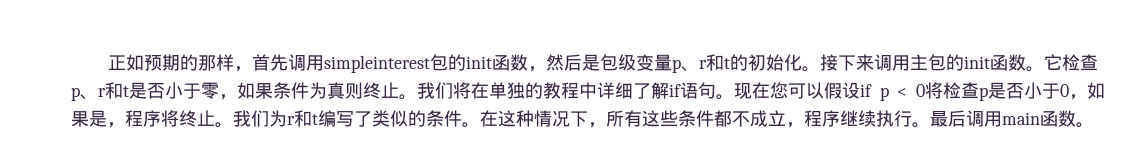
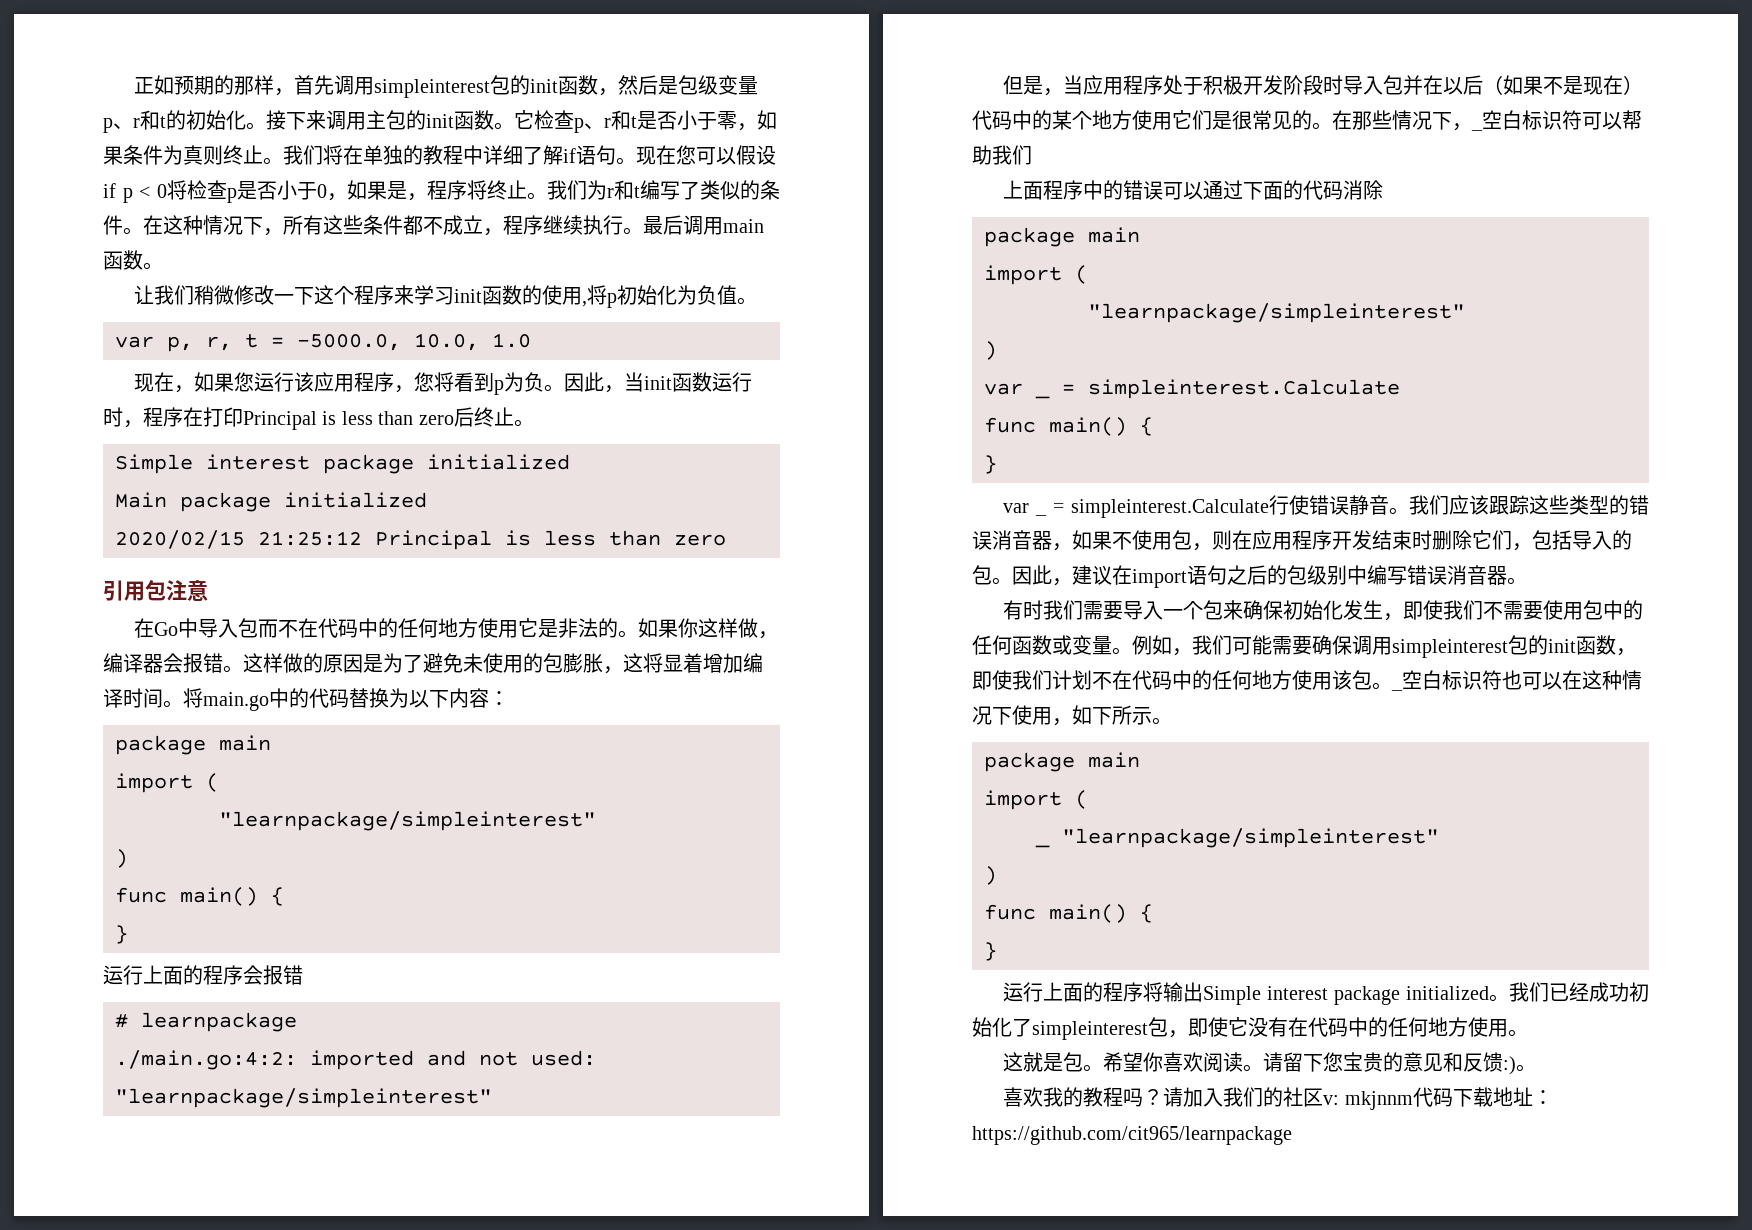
+ 让我们稍微修改一下这个程序来学习init函数的使用,将p初始化为负值。
+ var p, r, t = -5000.0, 10.0, 1.0
+ 现在，如果您运行该应用程序，您将看到p为负。因此，当init函数运行时，程序在打印Principal is less than zero后终止。
+ Simple interest package initialized
+ Main package initialized
+ 2020/02/15 21:25:12 Principal is less than zero
+ 引用包注意
+ 在Go中导入包而不在代码中的任何地方使用它是非法的。如果你这样做，编译器会报错。这样做的原因是为了避免未使用的包膨胀，这将显着增加编译时间。将main.go中的代码替换为以下内容：
+ package main
+ import (
+ "learnpackage/simpleinterest"
+ )
+ func main() {
+ }
+ 运行上面的程序会报错
+ # learnpackage
+ ./main.go:4:2: imported and not used: "learnpackage/simpleinterest"
+ 但是，当应用程序处于积极开发阶段时导入包并在以后（如果不是现在）代码中的某个地方使用它们是很常见的。在那些情况下，_空白标识符可以帮助我们
+ 上面程序中的错误可以通过下面的代码消除
+ package main
+ import (
+ "learnpackage/simpleinterest"
+ )
+ var _ = simpleinterest.Calculate
+ func main() {
+ }
+ var _ = simpleinterest.Calculate行使错误静音。我们应该跟踪这些类型的错误消音器，如果不使用包，则在应用程序开发结束时删除它们，包括导入的包。因此，建议在import语句之后的包级别中编写错误消音器。
+ 有时我们需要导入一个包来确保初始化发生，即使我们不需要使用包中的任何函数或变量。例如，我们可能需要确保调用simpleinterest包的init函数，即使我们计划不在代码中的任何地方使用该包。_空白标识符也可以在这种情况下使用，如下所示。
+ package main
+ import (
+ _ "learnpackage/simpleinterest"
+ )
+ func main() {
+ }
+ 运行上面的程序将输出Simple interest package initialized。我们已经成功初始化了simpleinterest包，即使它没有在代码中的任何地方使用。
+ 这就是包。希望你喜欢阅读。请留下您宝贵的意见和反馈:)。
+ 喜欢我的教程吗？请加入我们的社区v: mkjnnm代码下载地址：https://github.com/cit965/learnpackage

